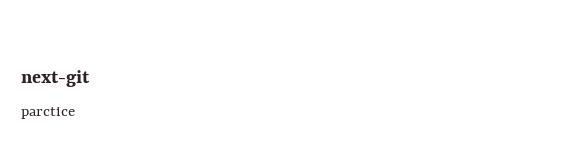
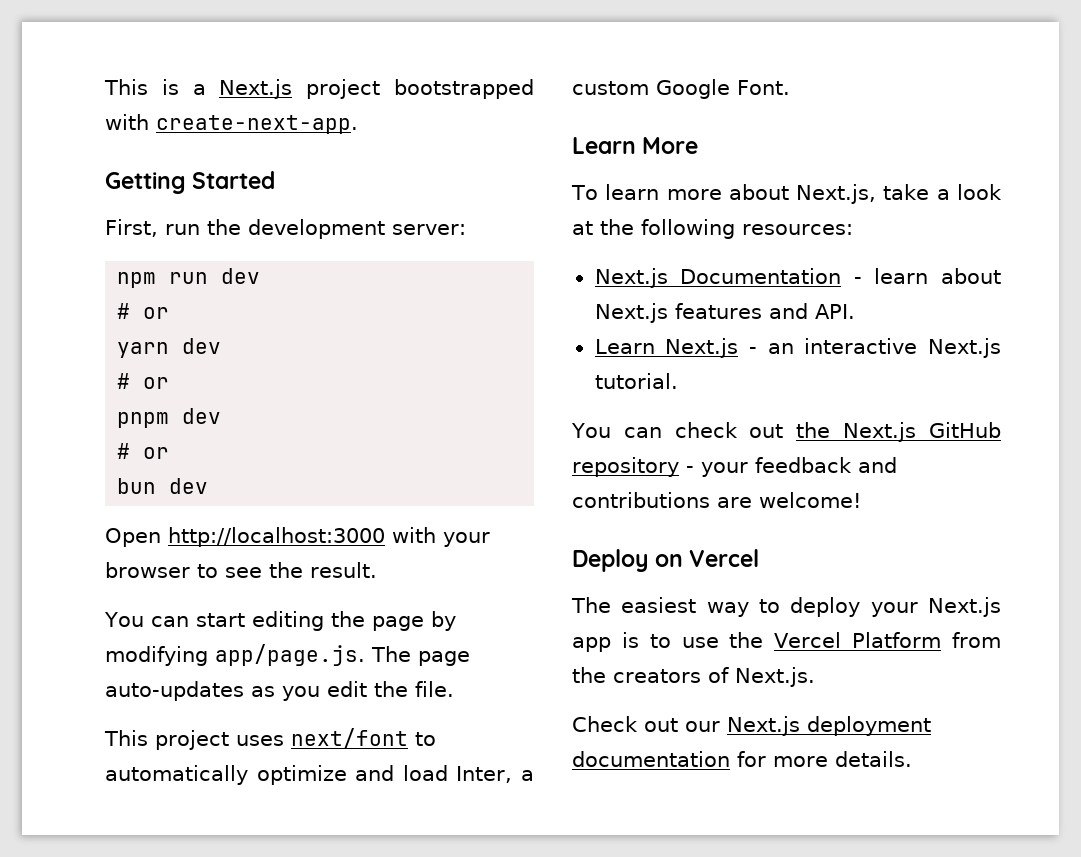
- next-git
- parctice
+ This is a Next.js project bootstrapped with create-next-app.
+ Getting Started
+ First, run the development server:
+ npm run dev
+ # or
+ yarn dev
+ # or
+ pnpm dev
+ # or
+ bun dev
+ Open http://localhost:3000 with your browser to see the result.
+ You can start editing the page by modifying app/page.js. The page auto-updates as you edit the file.
+ This project uses next/font to automatically optimize and load Inter, a custom Google Font.
+ Learn More
+ To learn more about Next.js, take a look at the following resources:
+ Next.js Documentation - learn about Next.js features and API.
+ Learn Next.js - an interactive Next.js tutorial.
+ You can check out the Next.js GitHub repository - your feedback and contributions are welcome!
+ Deploy on Vercel
+ The easiest way to deploy your Next.js app is to use the Vercel Platform from the creators of Next.js.
+ Check out our Next.js deployment documentation for more details.

